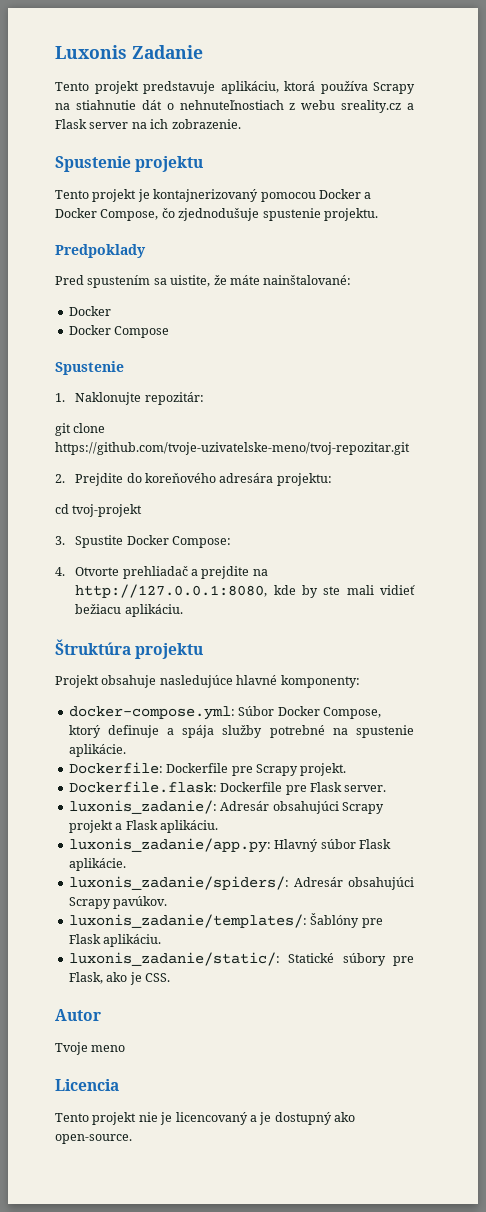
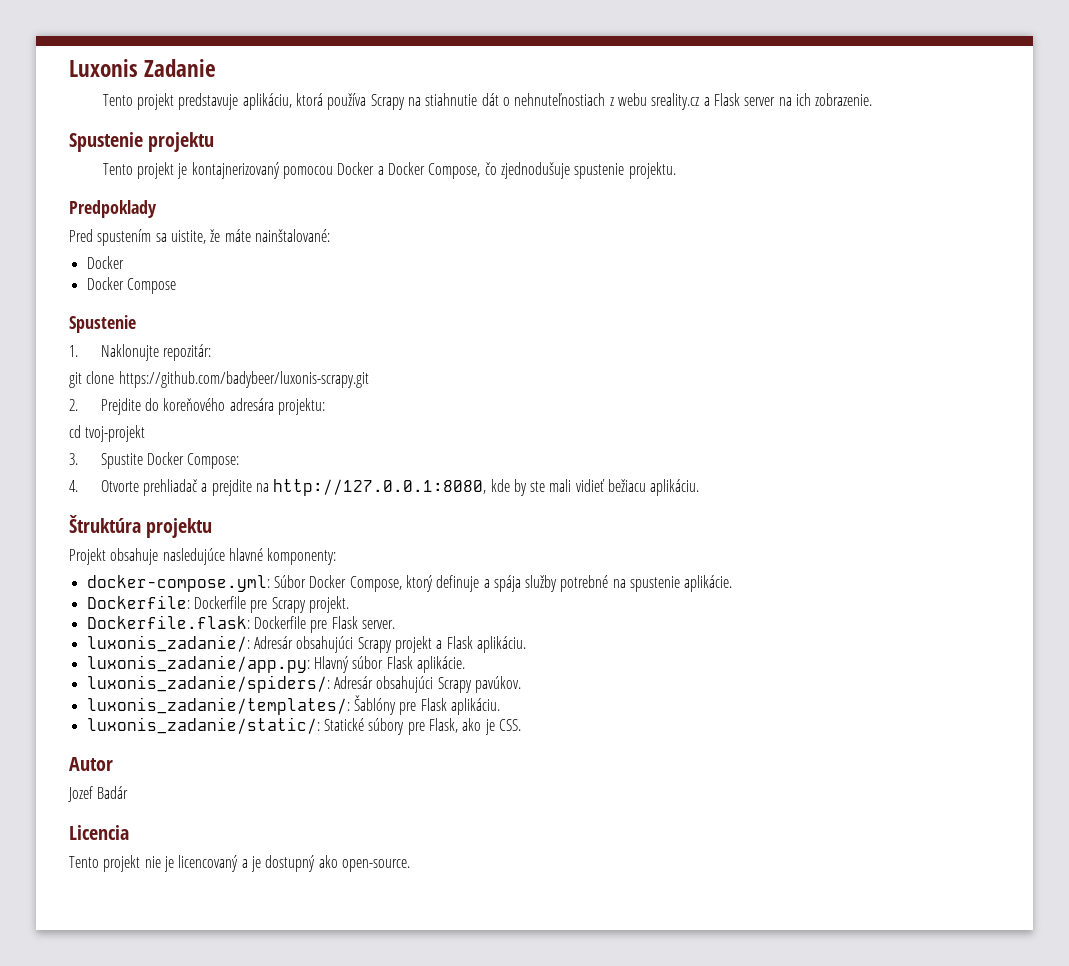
- git clone https://github.com/tvoje-uzivatelske-meno/tvoj-repozitar.git
+ git clone https://github.com/badybeer/luxonis-scrapy.git
- Tvoje meno
+ Jozef Badár

